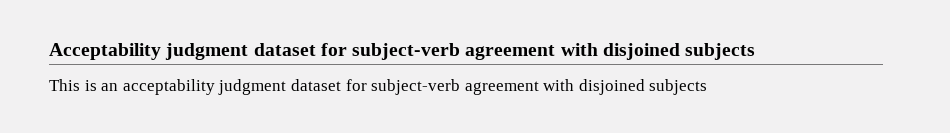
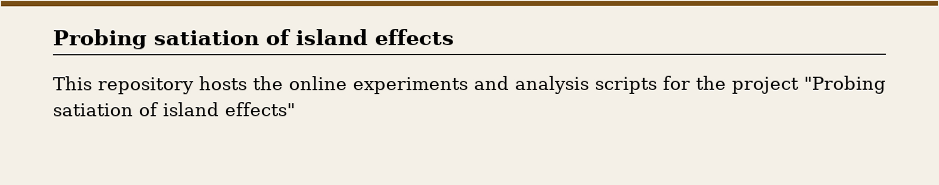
- Acceptability judgment dataset for subject-verb agreement with disjoined subjects
- This is an acceptability judgment dataset for subject-verb agreement with disjoined subjects
+ Probing satiation of island effects
+ This repository hosts the online experiments and analysis scripts for the project "Probing satiation of island effects"

